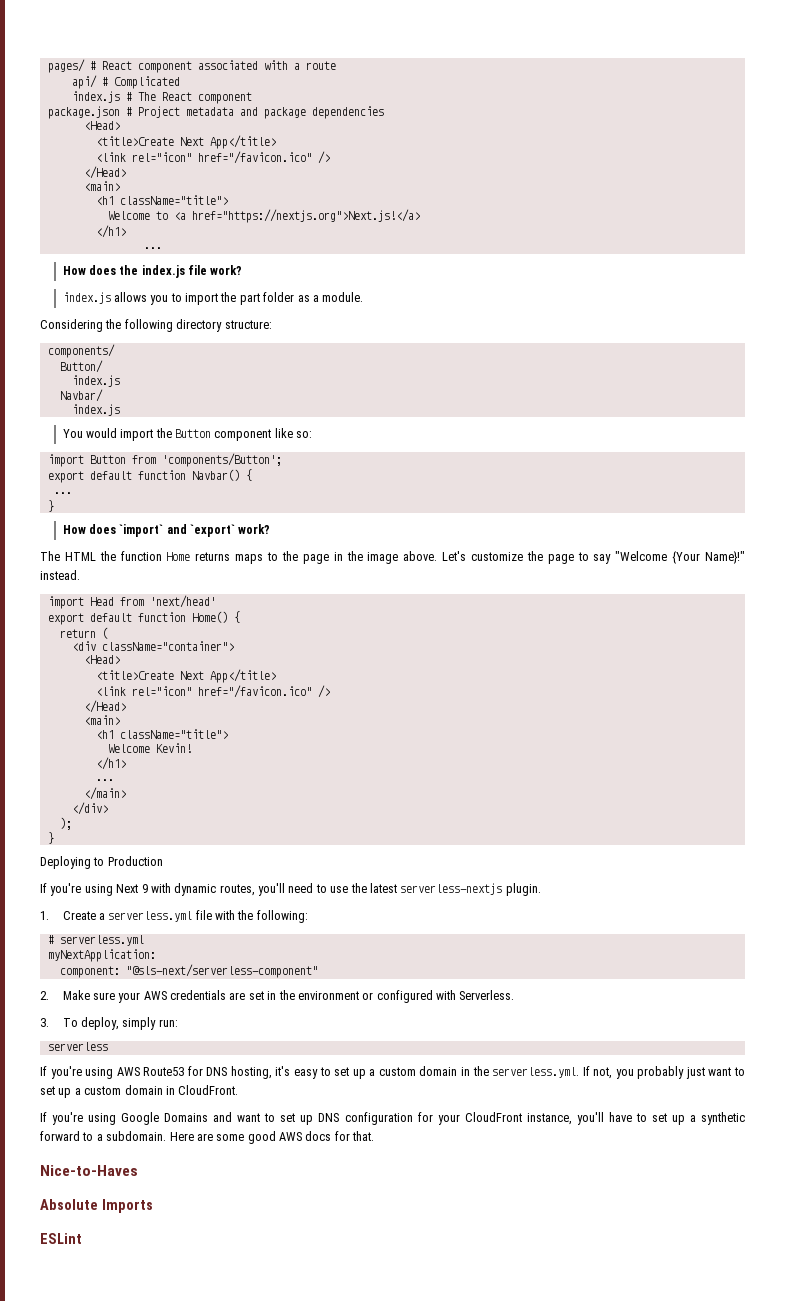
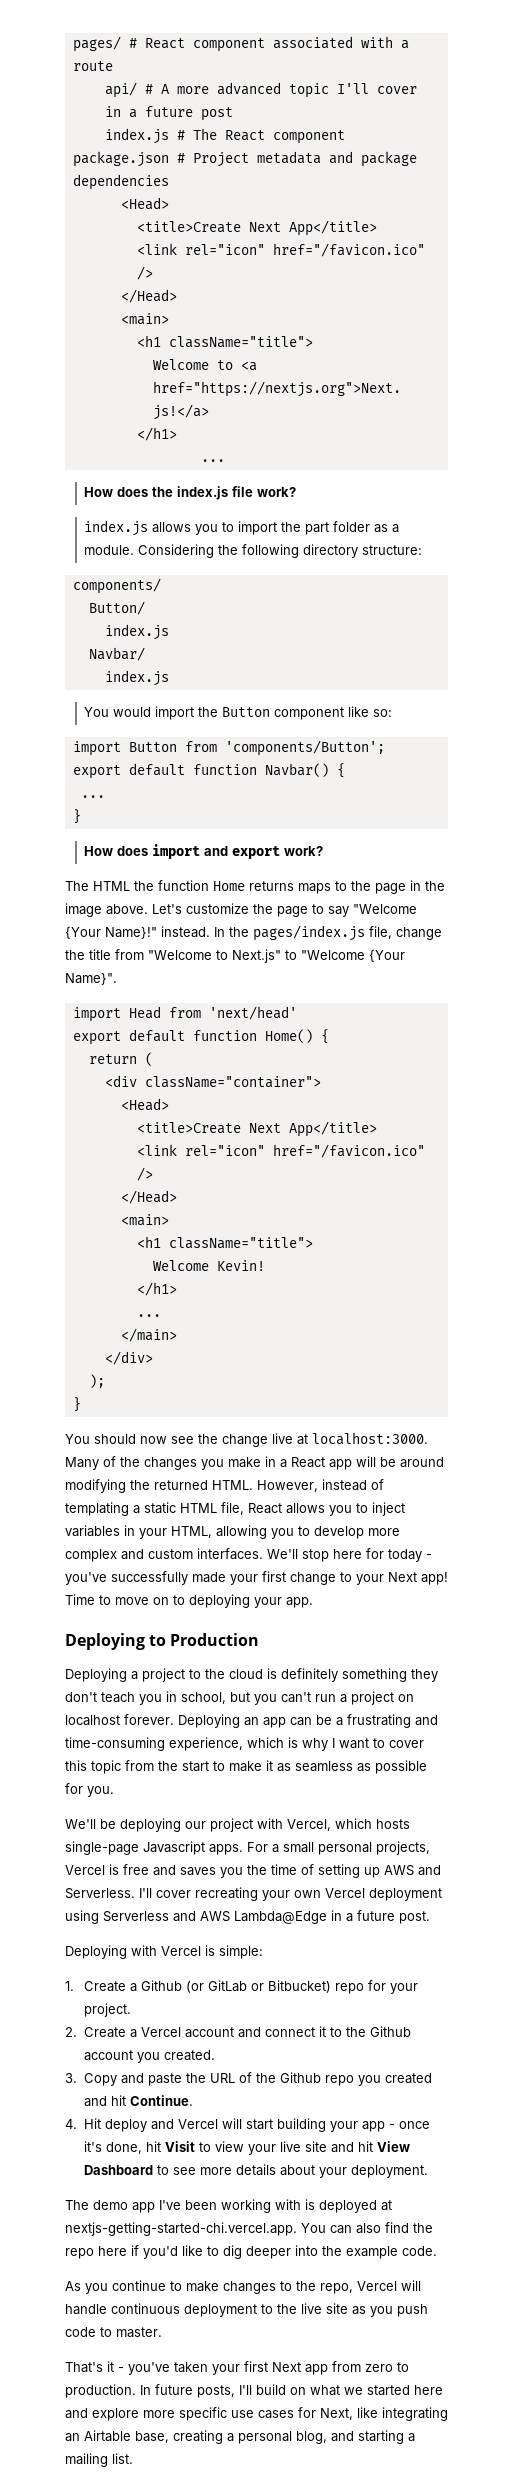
- api/ # Complicated
+ api/ # A more advanced topic I'll cover in a future post
- index.js allows you to import the part folder as a module.
- Considering the following directory structure:
+ index.js allows you to import the part folder as a module. Considering the following directory structure:
- How does `import` and `export` work?
+ How does import and export work?
+ In the pages/index.js file, change the title from "Welcome to Next.js" to "Welcome {Your Name}".
+ You should now see the change live at localhost:3000. Many of the changes you make in a React app will be around modifying the returned HTML. However, instead of templating a static HTML file, React allows you to inject variables in your HTML, allowing you to develop more complex and custom interfaces. We'll stop here for today - you've successfully made your first change to your Next app! Time to move on to deploying your app.
  Deploying to Production
- If you're using Next 9 with dynamic routes, you'll need to use the latest serverless-nextjs plugin.
- 1. Create a serverless.yml file with the following:
- # serverless.yml
- myNextApplication:
- component: "@sls-next/serverless-component"
- 2. Make sure your AWS credentials are set in the environment or configured with Serverless.
- 3. To deploy, simply run:
- serverless
- If you're using AWS Route53 for DNS hosting, it's easy to set up a custom domain in the serverless.yml. If not, you probably just want to set up a custom domain in CloudFront.
- If you're using Google Domains and want to set up DNS configuration for your CloudFront instance, you'll have to set up a synthetic forward to a subdomain. Here are some good AWS docs for that.
- Nice-to-Haves
- Absolute Imports
- ESLint
+ Deploying a project to the cloud is definitely something they don't teach you in school, but you can't run a project on localhost forever. Deploying an app can be a frustrating and time-consuming experience, which is why I want to cover this topic from the start to make it as seamless as possible for you.
+ We'll be deploying our project with Vercel, which hosts single-page Javascript apps. For a small personal projects, Vercel is free and saves you the time of setting up AWS and Serverless. I'll cover recreating your own Vercel deployment using Serverless and AWS Lambda@Edge in a future post.
+ Deploying with Vercel is simple:
+ 1. Create a Github (or GitLab or Bitbucket) repo for your project.
+ 2. Create a Vercel account and connect it to the Github account you created.
+ 3. Copy and paste the URL of the Github repo you created and hit Continue.
+ 4. Hit deploy and Vercel will start building your app - once it's done, hit Visit to view your live site and hit View Dashboard to see more details about your deployment.
+ The demo app I've been working with is deployed at nextjs-getting-started-chi.vercel.app. You can also find the repo here if you'd like to dig deeper into the example code.
+ As you continue to make changes to the repo, Vercel will handle continuous deployment to the live site as you push code to master.
+ That's it - you've taken your first Next app from zero to production. In future posts, I'll build on what we started here and explore more specific use cases for Next, like integrating an Airtable base, creating a personal blog, and starting a mailing list.

